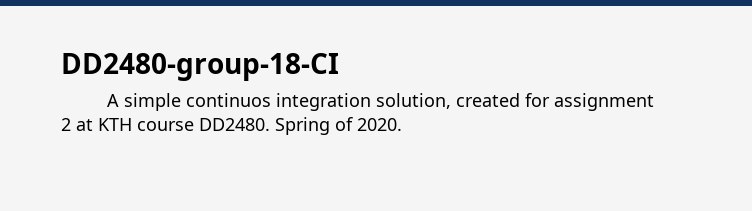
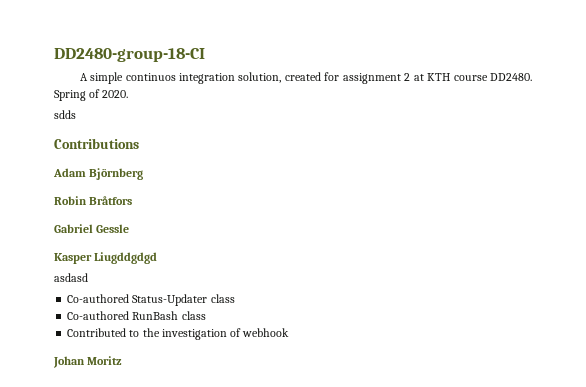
+ sdds
+ Contributions
+ Adam Björnberg
+ Robin Bråtfors
+ Gabriel Gessle
+ Kasper Liugddgdgd
+ asdasd
+ Co-authored Status-Updater class
+ Co-authored RunBash class
+ Contributed to the investigation of webhook
+ Johan Moritz

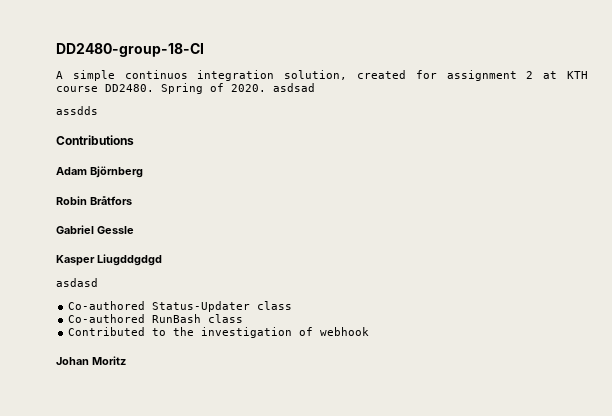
- Spring of 2020.
- sdds
+ Spring of 2020. asdsad
+ assdds

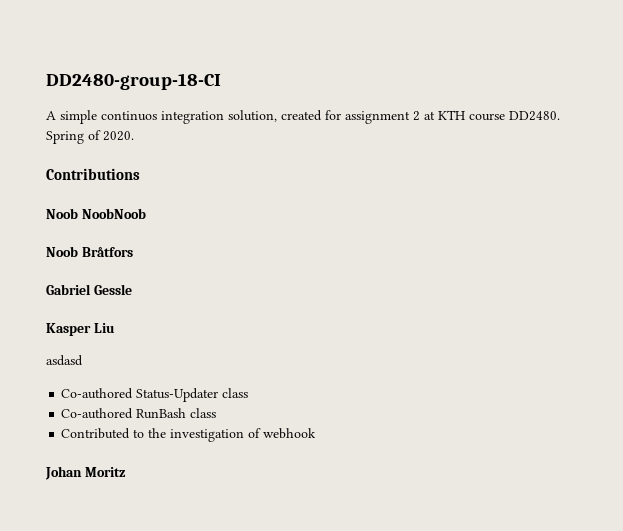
- Spring of 2020. asdsad
- assdds
+ Spring of 2020.
- Adam Björnberg
- Robin Bråtfors
+ Noob NoobNoob
+ Noob Bråtfors
- Kasper Liugddgdgd
+ Kasper Liu

